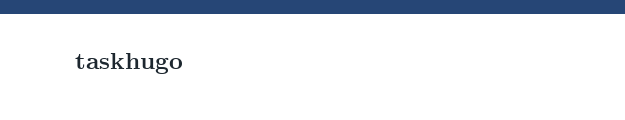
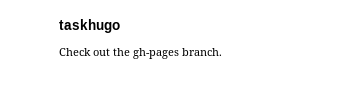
+ Check out the gh-pages branch.

